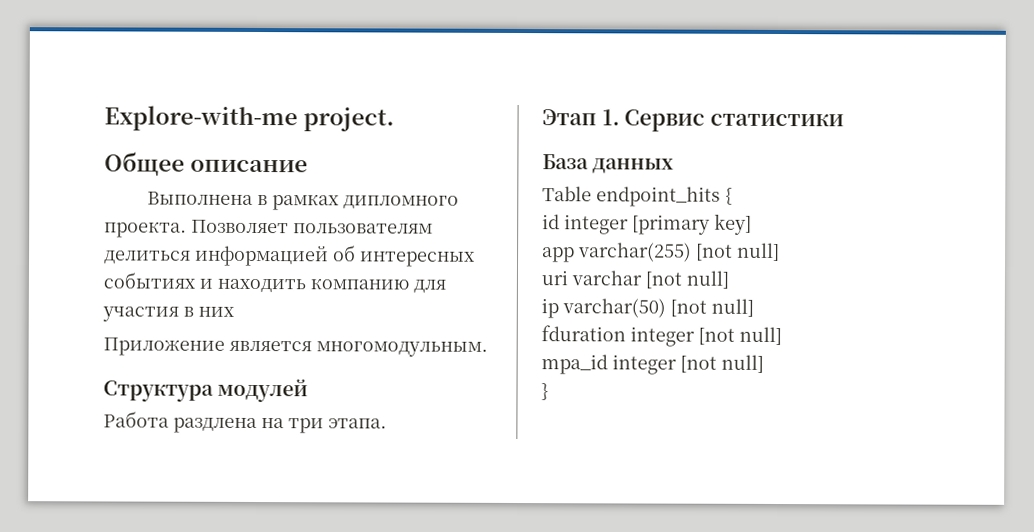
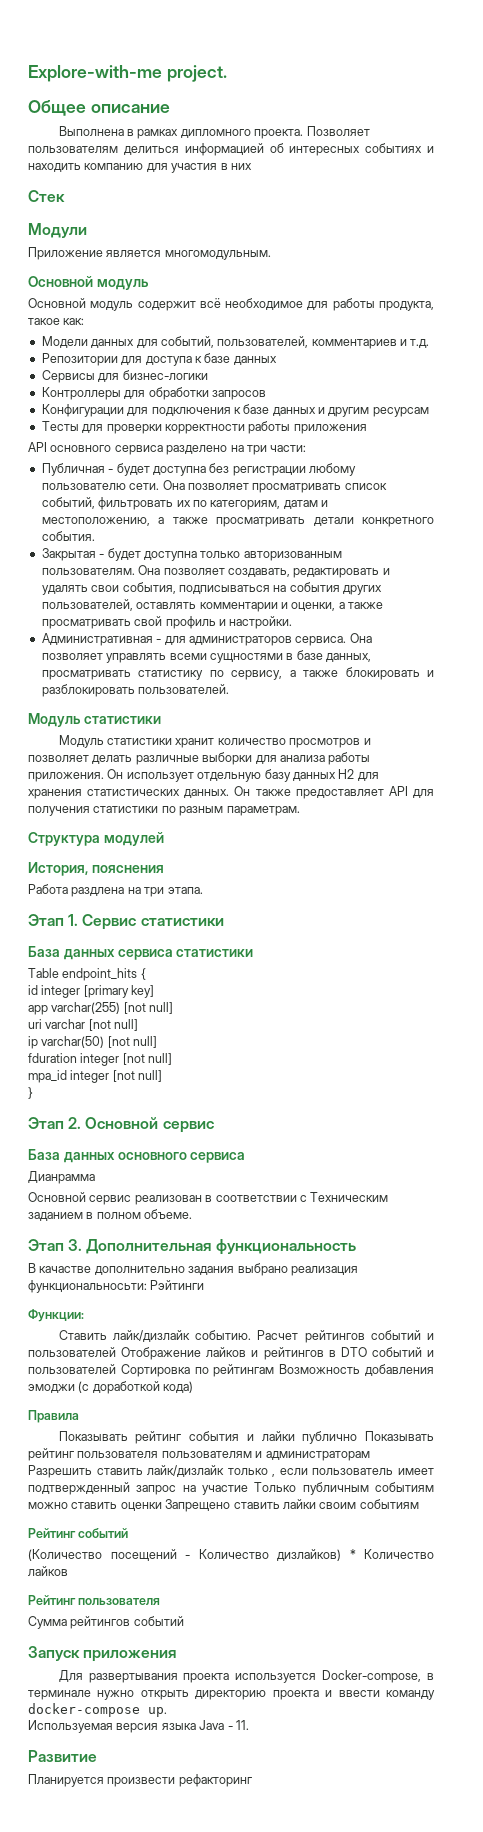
+ Стек
+ Модули
  Приложение является многомодульным.
+ Основной модуль
+ Основной модуль содержит всё необходимое для работы продукта, такое как:
+ Модели данных для событий, пользователей, комментариев и т.д.
+ Репозитории для доступа к базе данных
+ Сервисы для бизнес-логики
+ Контроллеры для обработки запросов
+ Конфигурации для подключения к базе данных и другим ресурсам
+ Тесты для проверки корректности работы приложения
+ API основного сервиса разделено на три части:
+ Публичная - будет доступна без регистрации любому пользователю сети. Она позволяет просматривать список событий, фильтровать их по категориям, датам и местоположению, а также просматривать детали конкретного события.
+ Закрытая - будет доступна только авторизованным пользователям. Она позволяет создавать, редактировать и удалять свои события, подписываться на события других пользователей, оставлять комментарии и оценки, а также просматривать свой профиль и настройки.
+ Административная - для администраторов сервиса. Она позволяет управлять всеми сущностями в базе данных, просматривать статистику по сервису, а также блокировать и разблокировать пользователей.
+ Модуль статистики
+ Модуль статистики хранит количество просмотров и позволяет делать различные выборки для анализа работы приложения. Он использует отдельную базу данных H2 для хранения статистических данных. Он также предоставляет API для получения статистики по разным параметрам.
+ История, пояснения
- База данных
+ База данных сервиса статистики
+ Этап 2. Основной сервис
+ База данных основного сервиса
+ Дианрамма
+ Основной сервис реализован в соответствии с Техническим заданием в полном объеме.
+ Этап 3. Дополнительная функциональность
+ В качастве дополнительно задания выбрано реализация функциональносьти: Рэйтинги
+ Функции:
+ Ставить лайк/дизлайк событию. Расчет рейтингов событий и пользователей Отображение лайков и рейтингов в DTO событий и пользователей Сортировка по рейтингам Возможность добавления эмоджи (с доработкой кода)
+ Правила
+ Показывать рейтинг события и лайки публично Показывать рейтинг пользователя пользователям и администраторам Разрешить ставить лайк/дизлайк только , если пользователь имеет подтвержденный запрос на участие Только публичным событиям можно ставить оценки Запрещено ставить лайки своим событиям
+ Рейтинг событий
+ (Количество посещений - Количество дизлайков) * Количество лайков
+ Рейтинг пользователя
+ Сумма рейтингов событий
+ Запуск приложения
+ Для развертывания проекта используется Docker-compose, в терминале нужно открыть директорию проекта и ввести команду docker-compose up.
+ Используемая версия языка Java - 11.
+ Развитие
+ Планируется произвести рефакторинг

